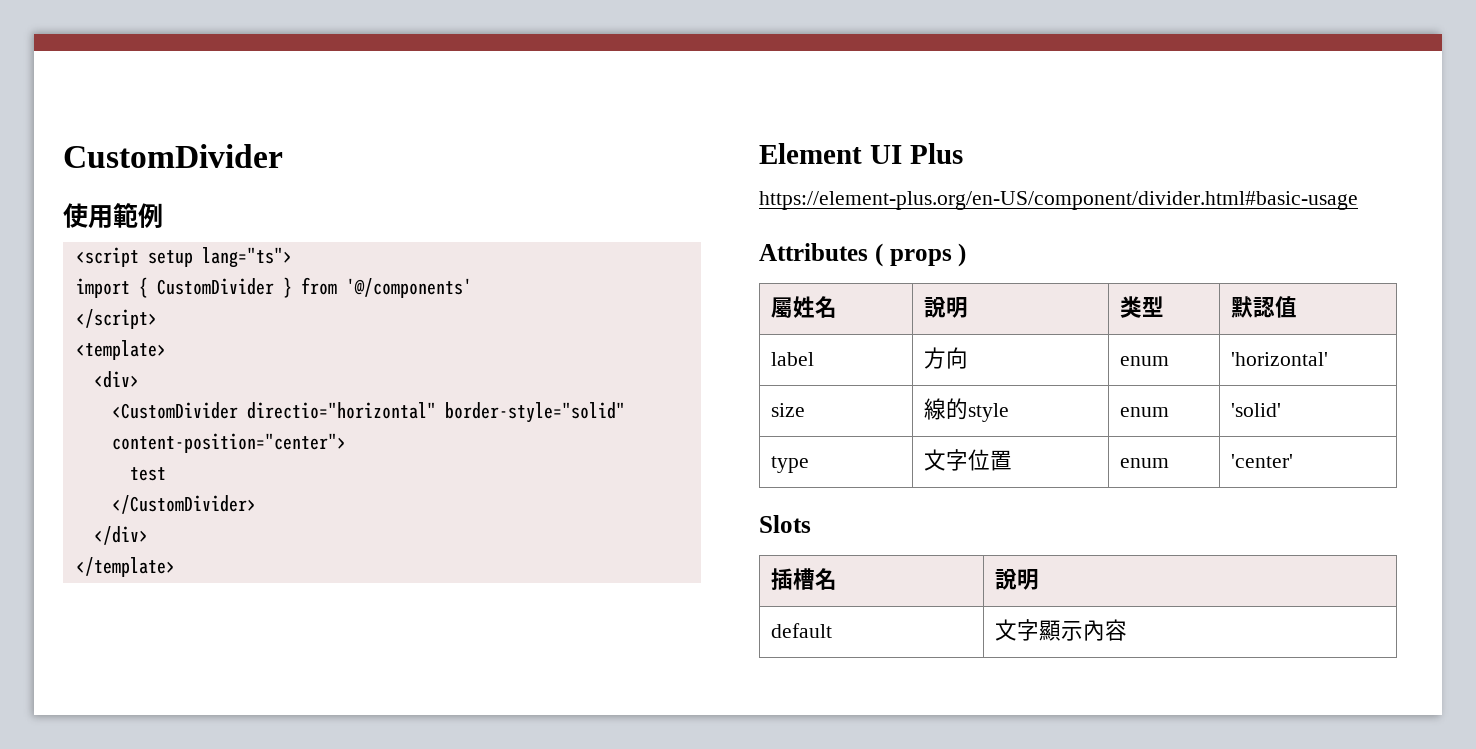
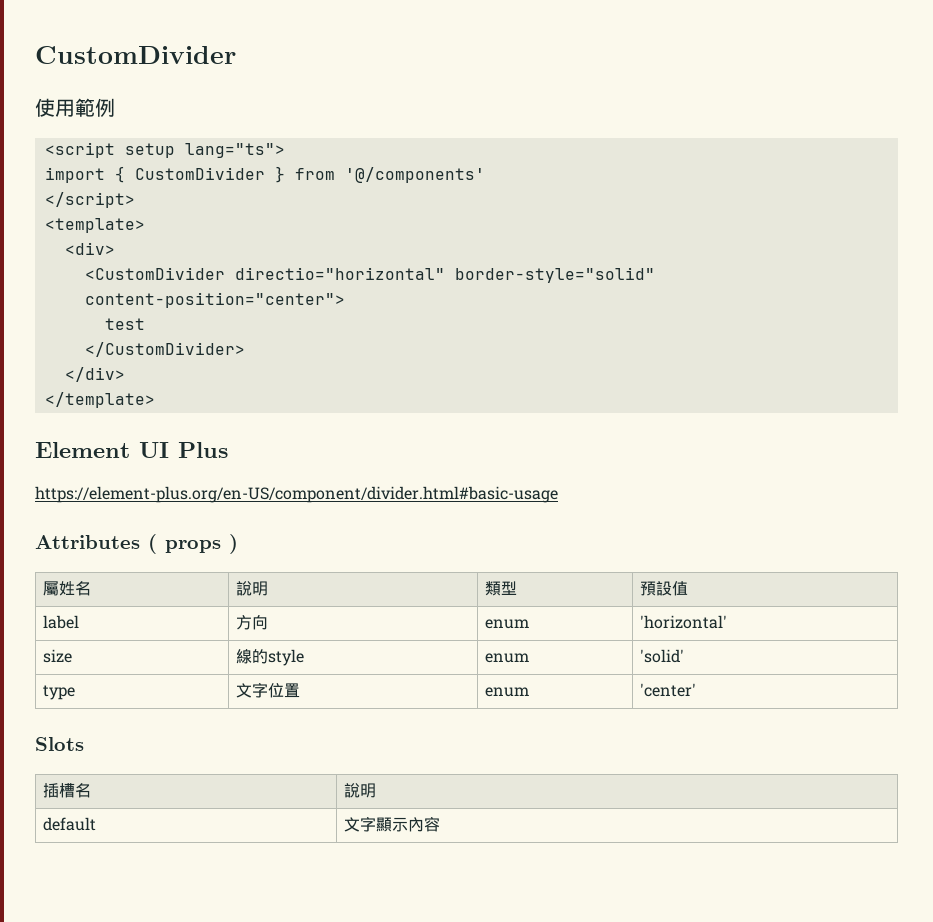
- 屬姓名 | 說明 | 类型 | 默認值
+ 屬姓名 | 說明 | 類型 | 預設值

